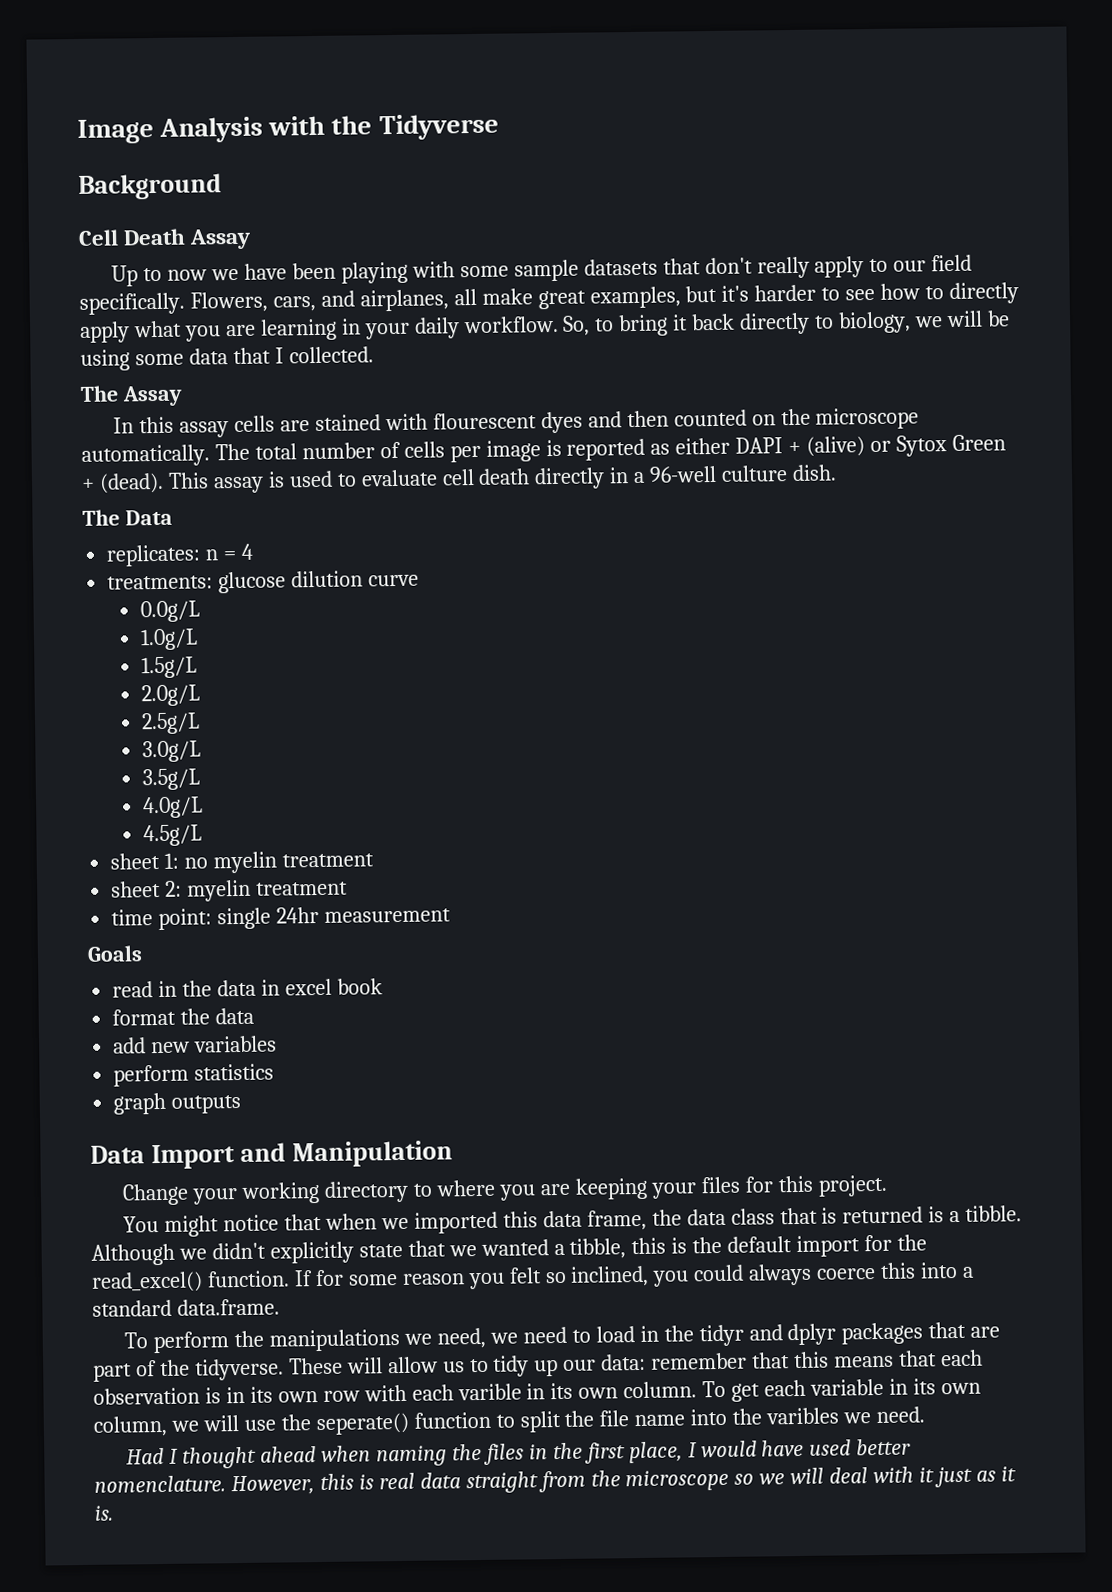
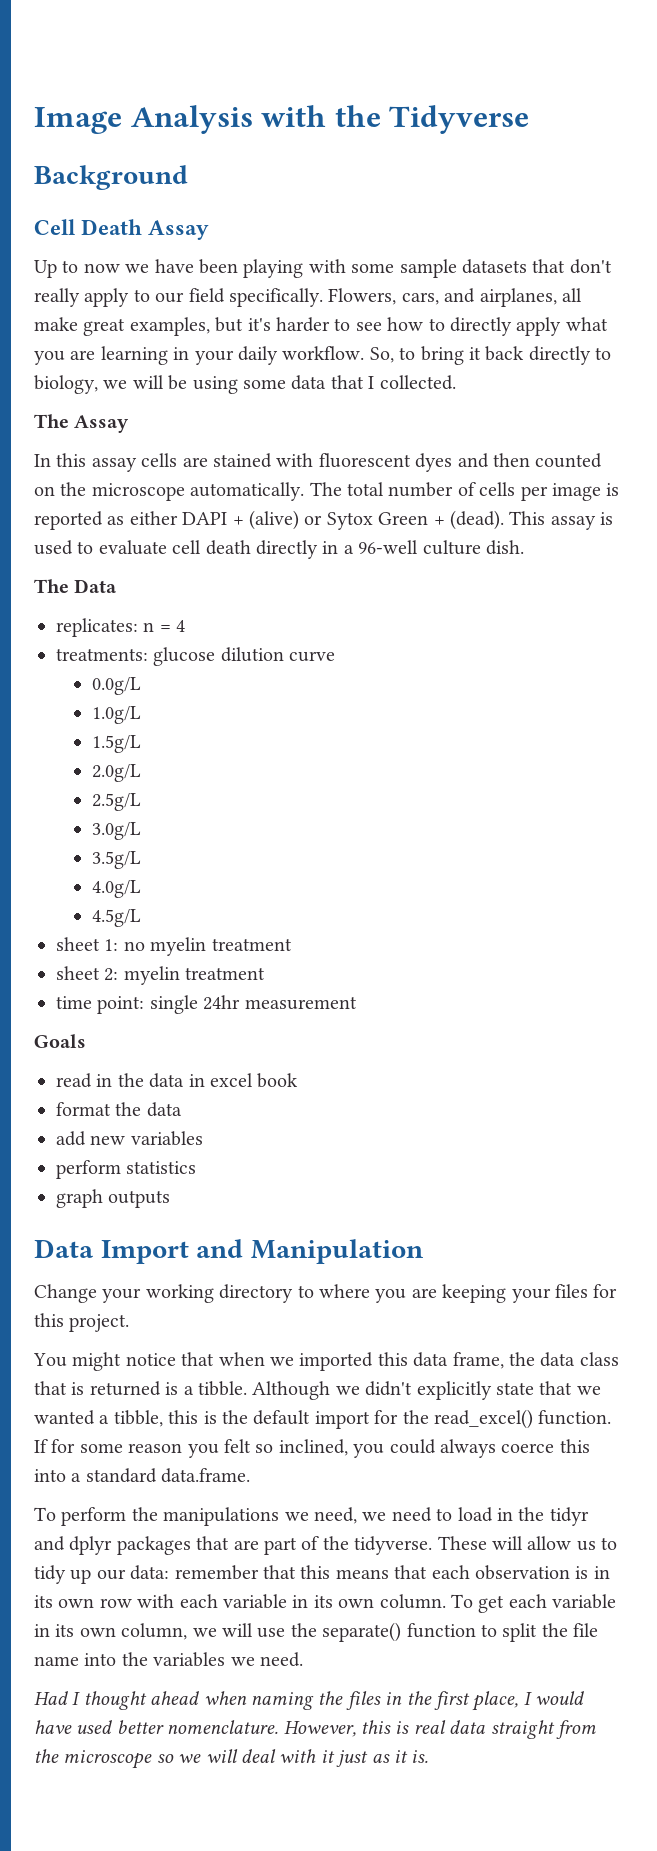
- In this assay cells are stained with flourescent dyes and then counted on the microscope automatically.
+ In this assay cells are stained with fluorescent dyes and then counted on the microscope automatically.
- These will allow us to tidy up our data: remember that this means that each observation is in its own row with each varible in its own column.
+ These will allow us to tidy up our data: remember that this means that each observation is in its own row with each variable in its own column.
- To get each variable in its own column, we will use the seperate() function to split the file name into the varibles we need.
+ To get each variable in its own column, we will use the separate() function to split the file name into the variables we need.

